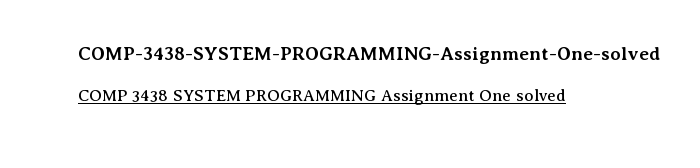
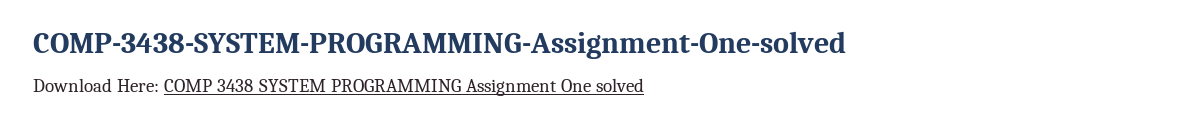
- COMP 3438 SYSTEM PROGRAMMING Assignment One solved
+ Download Here: COMP 3438 SYSTEM PROGRAMMING Assignment One solved

